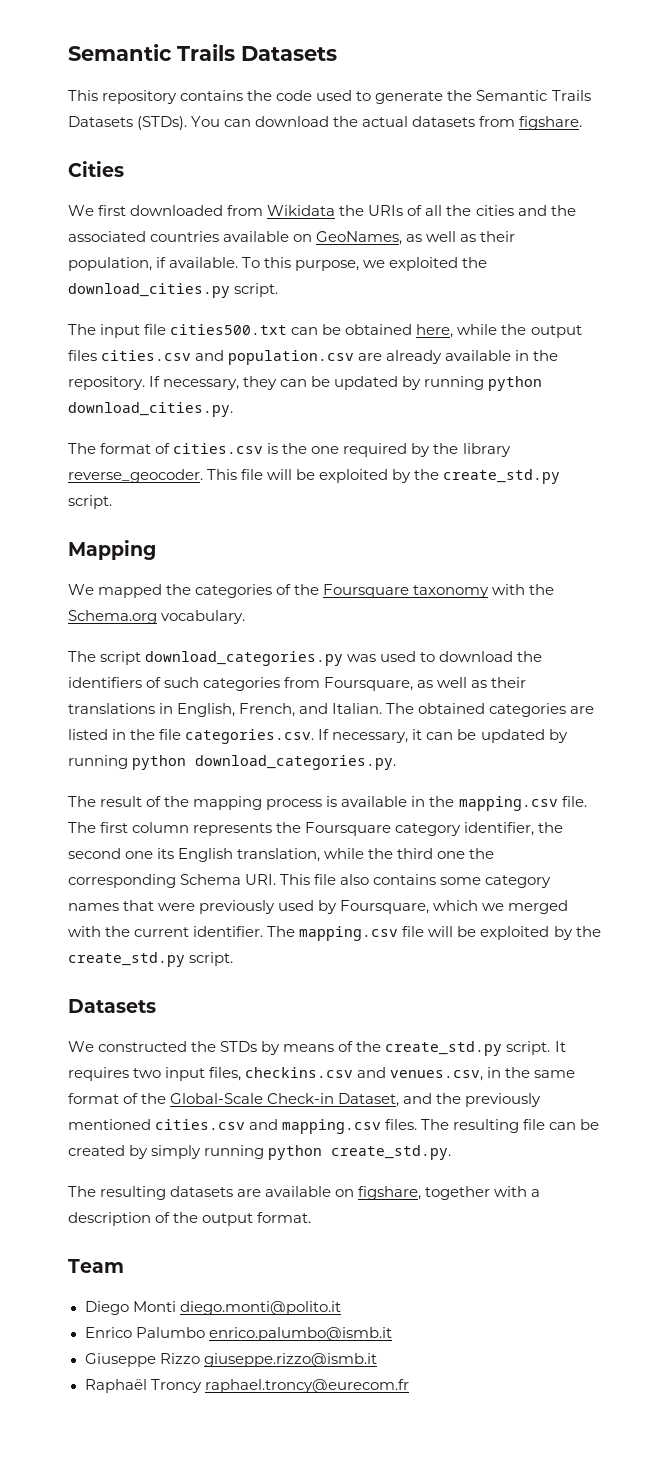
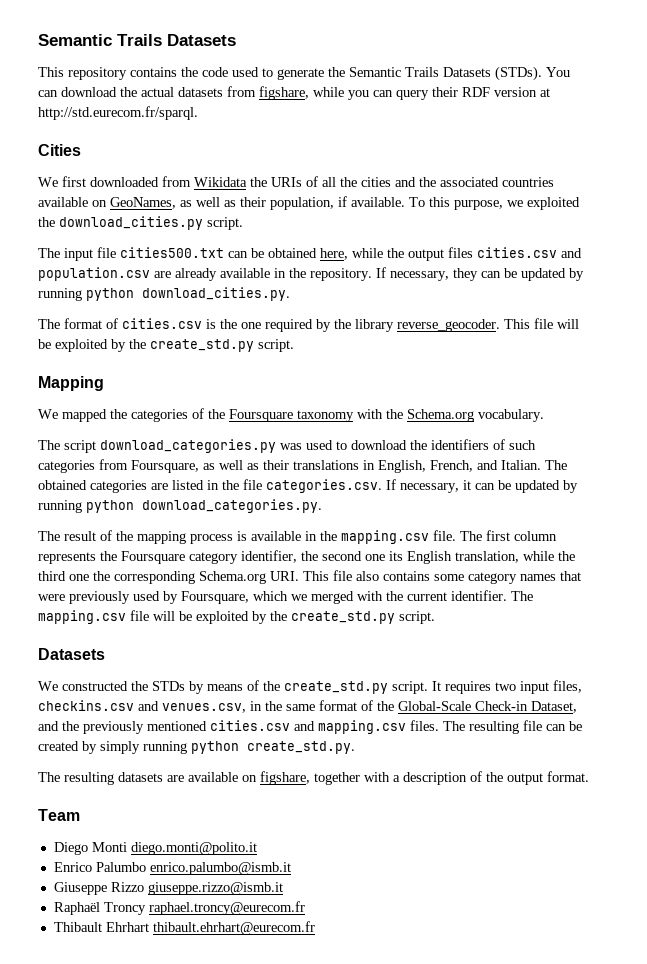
- You can download the actual datasets from figshare.
+ You can download the actual datasets from figshare, while you can query their RDF version at http://std.eurecom.fr/sparql.
- The first column represents the Foursquare category identifier, the second one its English translation, while the third one the corresponding Schema URI. This file also contains some category names that were previously used by Foursquare, which we merged with the current identifier.
+ The first column represents the Foursquare category identifier, the second one its English translation, while the third one the corresponding Schema.org URI. This file also contains some category names that were previously used by Foursquare, which we merged with the current identifier.
+ Thibault Ehrhart thibault.ehrhart@eurecom.fr

